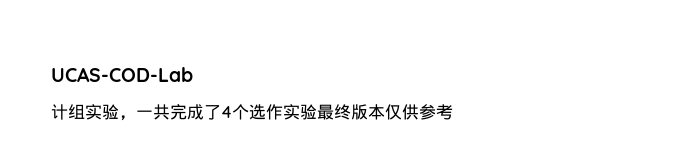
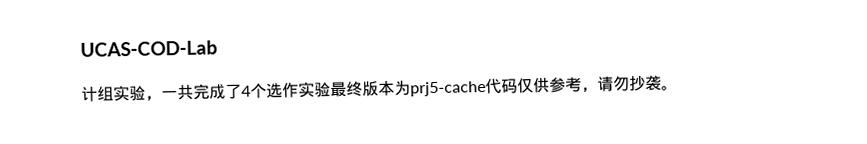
- 计组实验，一共完成了4个选作实验最终版本仅供参考
+ 计组实验，一共完成了4个选作实验最终版本为prj5-cache代码仅供参考，请勿抄袭。

